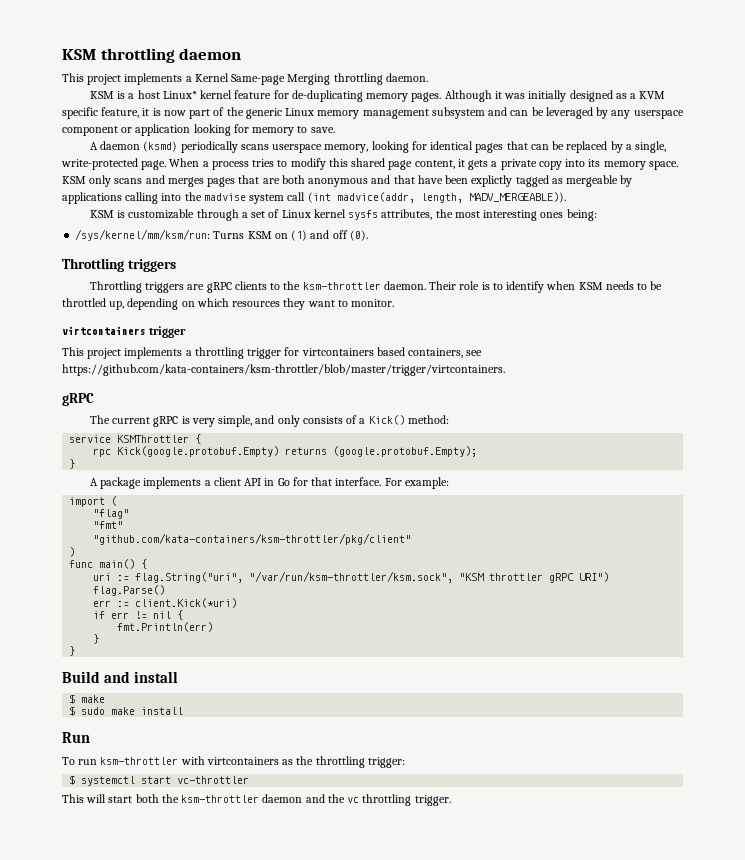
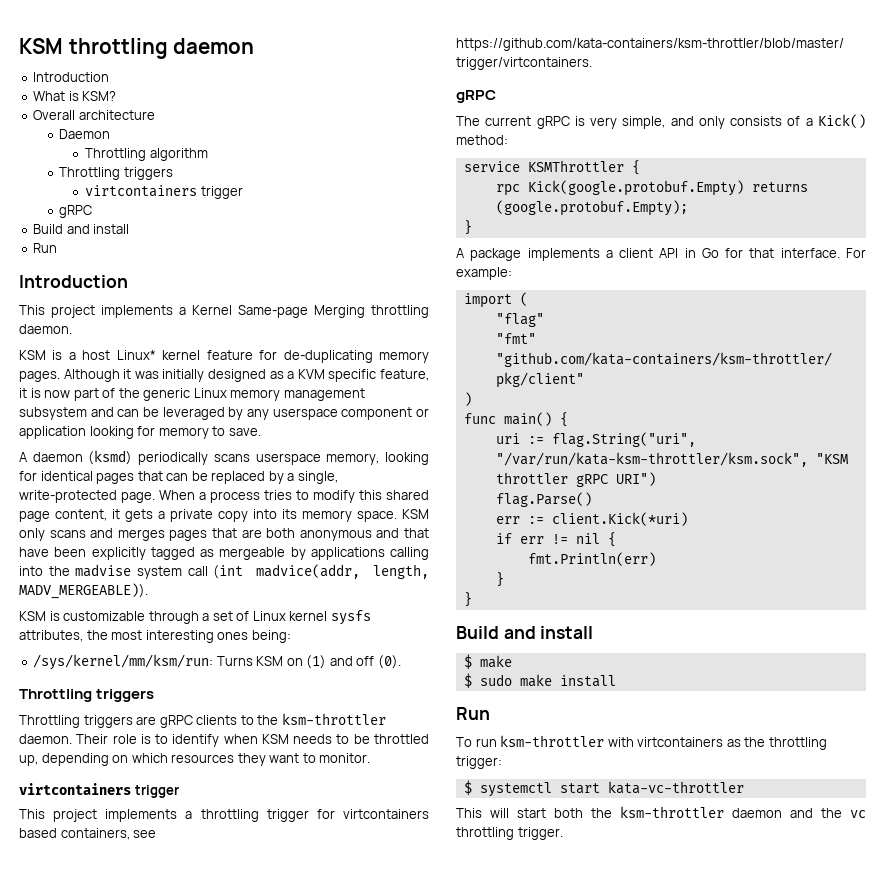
  KSM throttling daemon
+ Introduction
+ What is KSM?
+ Overall architecture
+ Daemon
+ Throttling algorithm
+ Throttling triggers
+ virtcontainers trigger
+ gRPC
+ Build and install
+ Run
+ Introduction
- KSM only scans and merges pages that are both anonymous and that have been explictly tagged as mergeable by applications calling into the madvise system call (int madvice(addr, length, MADV_MERGEABLE)).
+ KSM only scans and merges pages that are both anonymous and that have been explicitly tagged as mergeable by applications calling into the madvise system call (int madvice(addr, length, MADV_MERGEABLE)).
- uri := flag.String("uri", "/var/run/ksm-throttler/ksm.sock", "KSM throttler gRPC URI")
+ uri := flag.String("uri", "/var/run/kata-ksm-throttler/ksm.sock", "KSM throttler gRPC URI")
- $ systemctl start vc-throttler
+ $ systemctl start kata-vc-throttler

